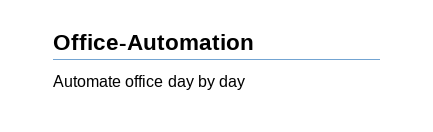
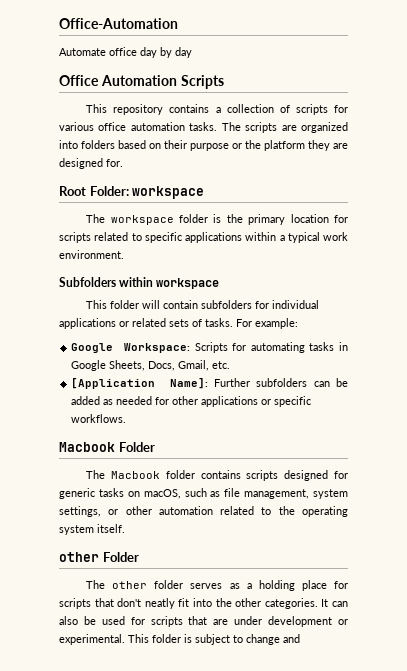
+ Office Automation Scripts
+ This repository contains a collection of scripts for various office automation tasks. The scripts are organized into folders based on their purpose or the platform they are designed for.
+ Root Folder: workspace
+ The workspace folder is the primary location for scripts related to specific applications within a typical work environment.
+ Subfolders within workspace
+ This folder will contain subfolders for individual applications or related sets of tasks. For example:
+ Google Workspace: Scripts for automating tasks in Google Sheets, Docs, Gmail, etc.
+ [Application Name]: Further subfolders can be added as needed for other applications or specific workflows.
+ Macbook Folder
+ The Macbook folder contains scripts designed for generic tasks on macOS, such as file management, system settings, or other automation related to the operating system itself.
+ other Folder
+ The other folder serves as a holding place for scripts that don't neatly fit into the other categories. It can also be used for scripts that are under development or experimental. This folder is subject to change and

